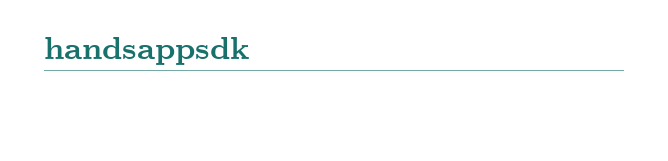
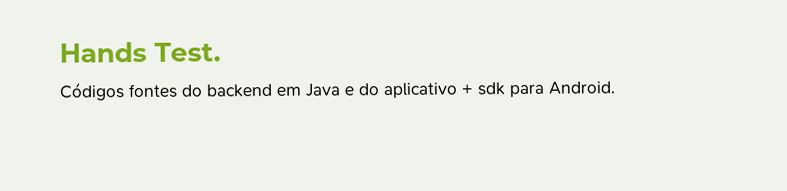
- handsappsdk
+ Hands Test.
+ Códigos fontes do backend em Java e do aplicativo + sdk para Android.

